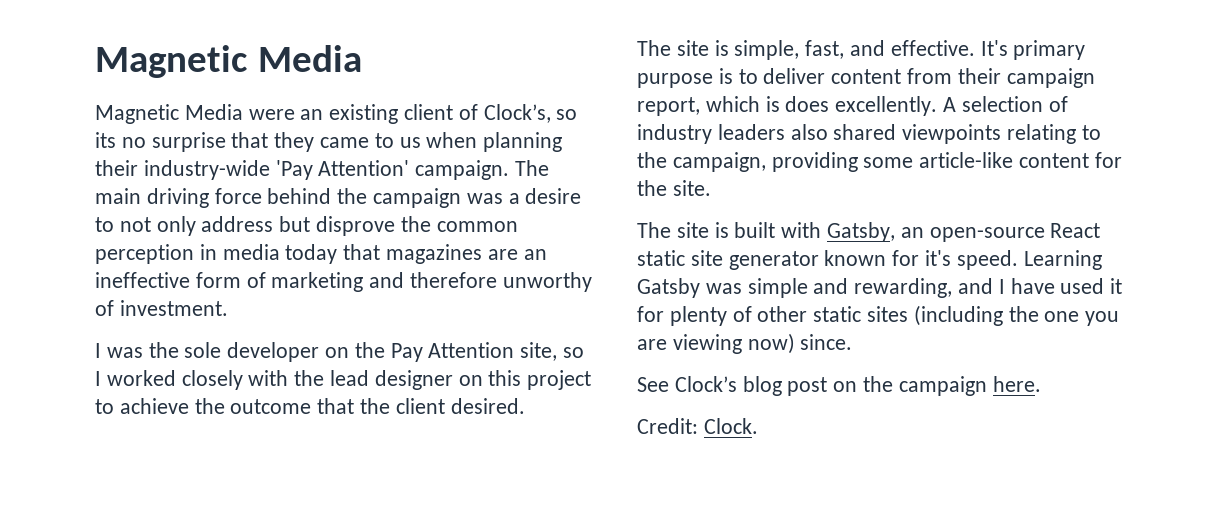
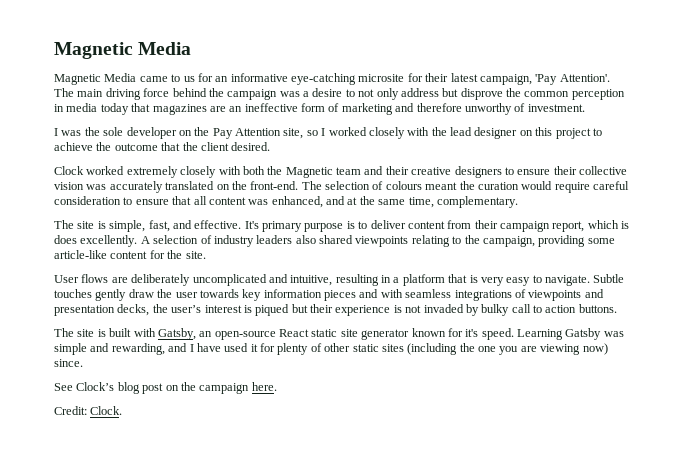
- Magnetic Media were an existing client of Clock’s, so its no surprise that they came to us when planning their industry-wide 'Pay Attention' campaign.
+ Magnetic Media came to us for an informative eye-catching microsite for their latest campaign, 'Pay Attention'.
+ Clock worked extremely closely with both the Magnetic team and their creative designers to ensure their collective vision was accurately translated on the front-end. The selection of colours meant the curation would require careful consideration to ensure that all content was enhanced, and at the same time, complementary.
+ User flows are deliberately uncomplicated and intuitive, resulting in a platform that is very easy to navigate. Subtle touches gently draw the user towards key information pieces and with seamless integrations of viewpoints and presentation decks, the user’s interest is piqued but their experience is not invaded by bulky call to action buttons.

